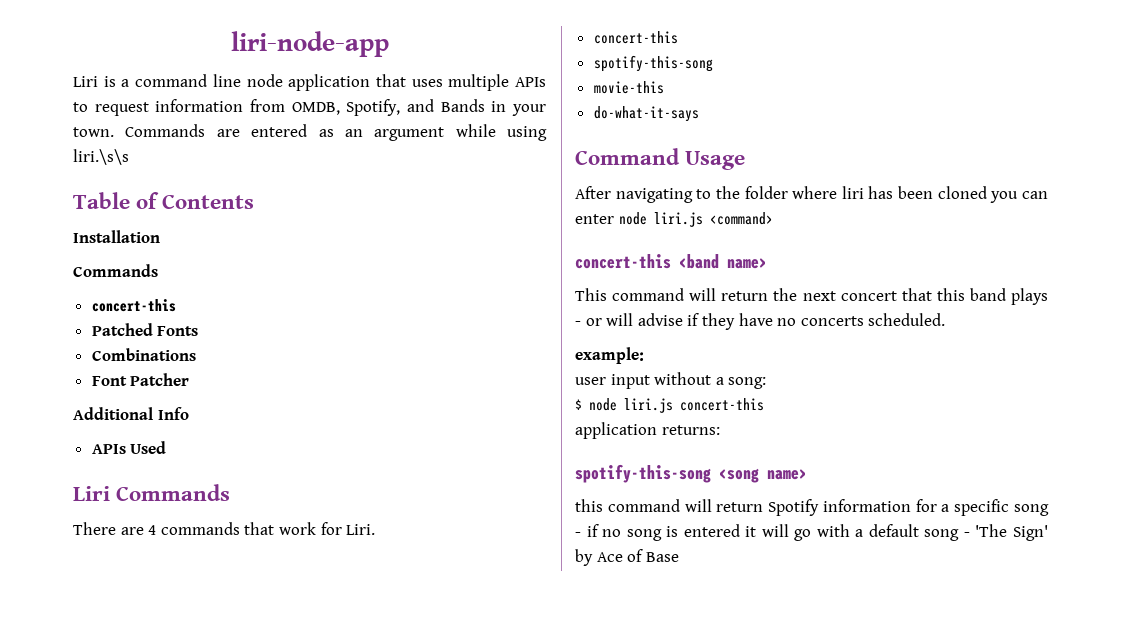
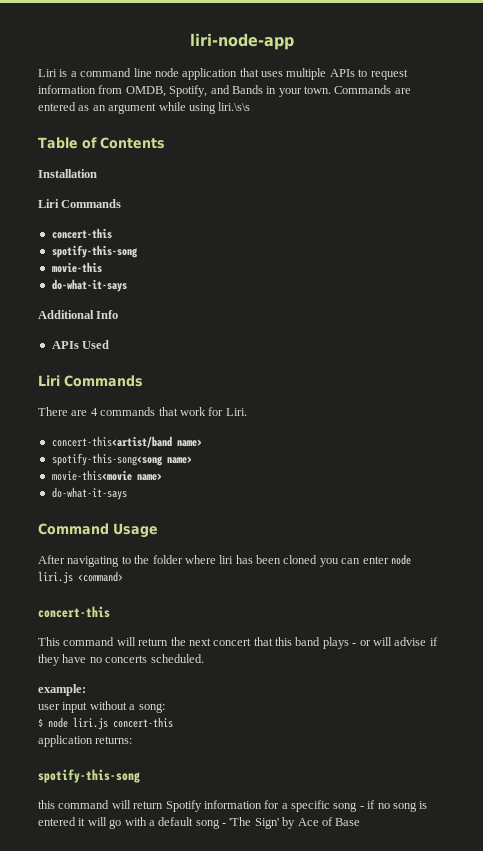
  Installation
- Commands
+ Liri Commands
  concert-this
- Patched Fonts
- Combinations
- Font Patcher
+ spotify-this-song
+ movie-this
+ do-what-it-says
  There are 4 commands that work for Liri.
- concert-this
- spotify-this-song
- movie-this
+ concert-this<artist/band name>
+ spotify-this-song<song name>
+ movie-this<movie name>
  After navigating to the folder where liri has been cloned you can enter node liri.js <command>
- concert-this <band name>
+ concert-this
  application returns:
- spotify-this-song <song name>
+ spotify-this-song

